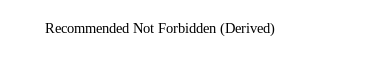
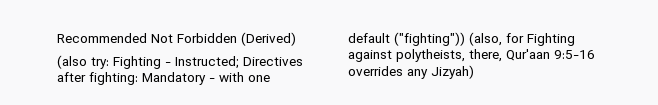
+ (also try: Fighting - Instructed; Directives after fighting: Mandatory - with one default ("fighting")) (also, for Fighting against polytheists, there, Qur'aan 9:5-16 overrides any Jizyah)

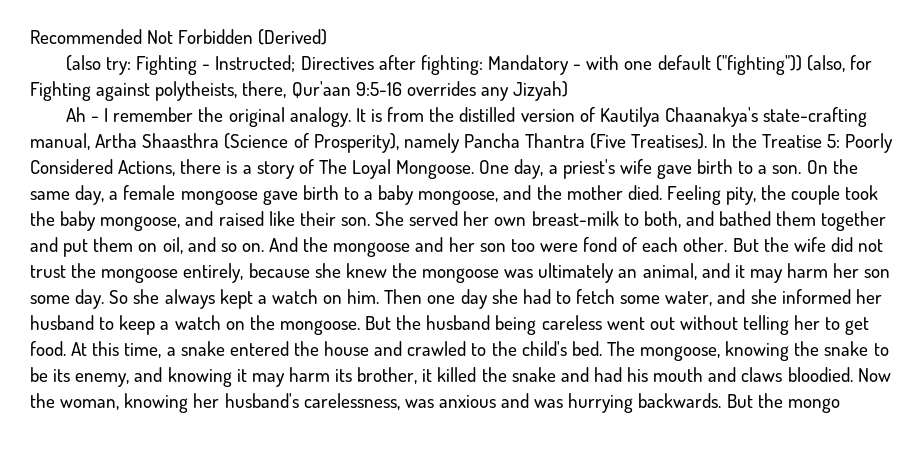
+ Ah - I remember the original analogy. It is from the distilled version of Kautilya Chaanakya's state-crafting manual, Artha Shaasthra (Science of Prosperity), namely Pancha Thantra (Five Treatises). In the Treatise 5: Poorly Considered Actions, there is a story of The Loyal Mongoose. One day, a priest's wife gave birth to a son. On the same day, a female mongoose gave birth to a baby mongoose, and the mother died. Feeling pity, the couple took the baby mongoose, and raised like their son. She served her own breast-milk to both, and bathed them together and put them on oil, and so on. And the mongoose and her son too were fond of each other. But the wife did not trust the mongoose entirely, because she knew the mongoose was ultimately an animal, and it may harm her son some day. So she always kept a watch on him. Then one day she had to fetch some water, and she informed her husband to keep a watch on the mongoose. But the husband being careless went out without telling her to get food. At this time, a snake entered the house and crawled to the child's bed. The mongoose, knowing the snake to be its enemy, and knowing it may harm its brother, it killed the snake and had his mouth and claws bloodied. Now the woman, knowing her husband's carelessness, was anxious and was hurrying backwards. But the mongo

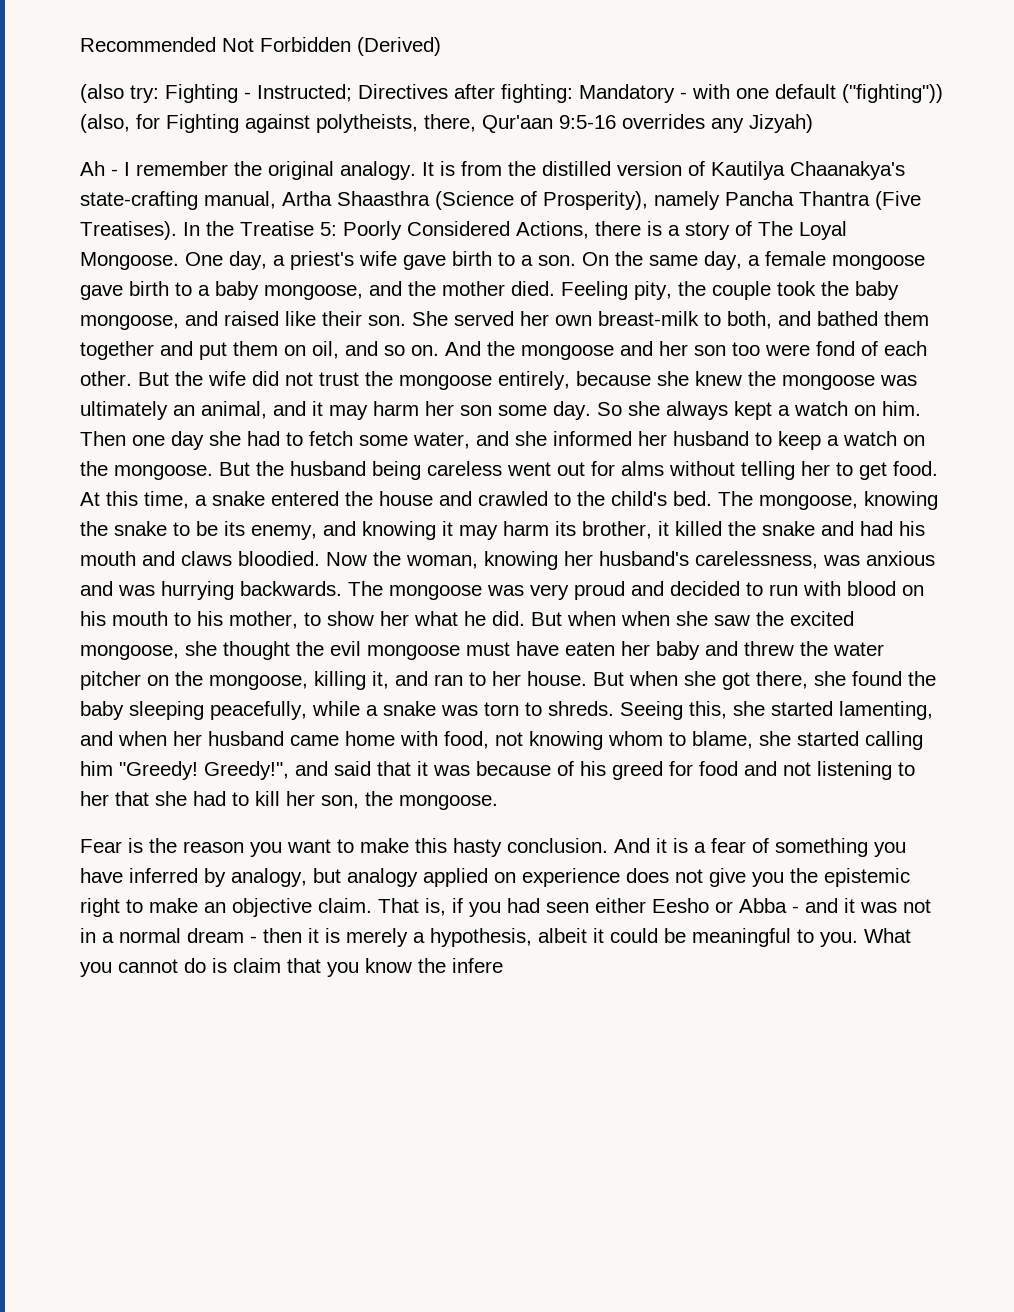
- But the husband being careless went out without telling her to get food.
+ But the husband being careless went out for alms without telling her to get food.
- But the mongo
+ The mongoose was very proud and decided to run with blood on his mouth to his mother, to show her what he did. But when when she saw the excited mongoose, she thought the evil mongoose must have eaten her baby and threw the water pitcher on the mongoose, killing it, and ran to her house. But when she got there, she found the baby sleeping peacefully, while a snake was torn to shreds. Seeing this, she started lamenting, and when her husband came home with food, not knowing whom to blame, she started calling him "Greedy! Greedy!", and said that it was because of his greed for food and not listening to her that she had to kill her son, the mongoose.
+ Fear is the reason you want to make this hasty conclusion. And it is a fear of something you have inferred by analogy, but analogy applied on experience does not give you the epistemic right to make an objective claim. That is, if you had seen either Eesho or Abba - and it was not in a normal dream - then it is merely a hypothesis, albeit it could be meaningful to you. What you cannot do is claim that you know the infere

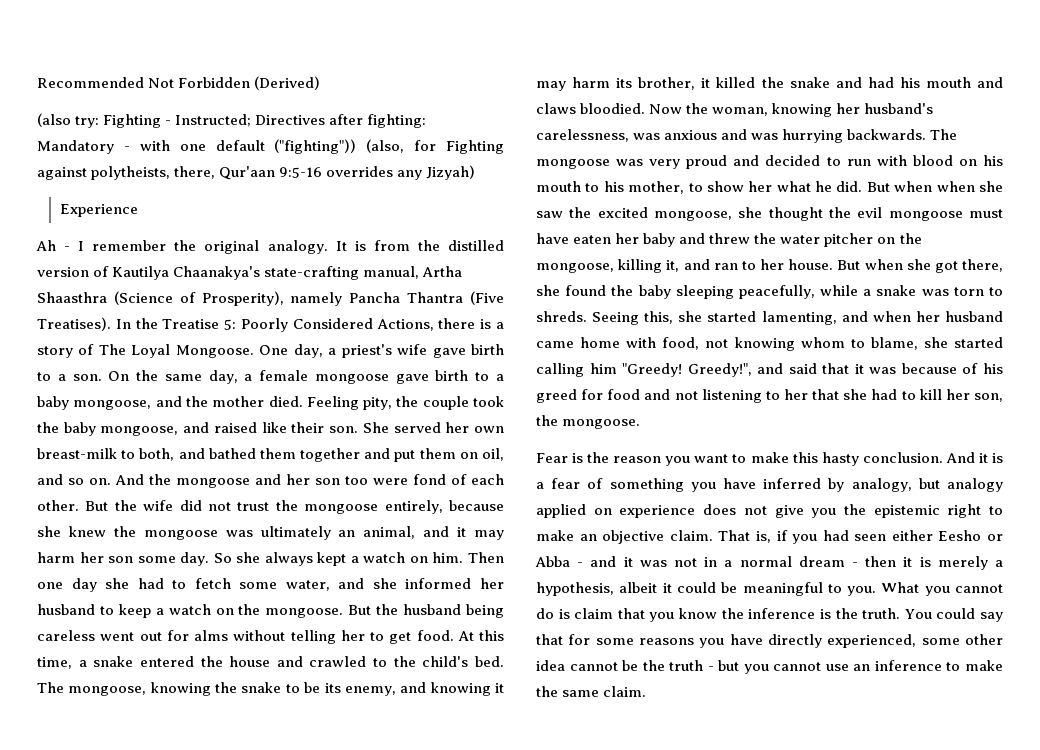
+ Experience
- What you cannot do is claim that you know the infere
+ What you cannot do is claim that you know the inference is the truth. You could say that for some reasons you have directly experienced, some other idea cannot be the truth - but you cannot use an inference to make the same claim.

